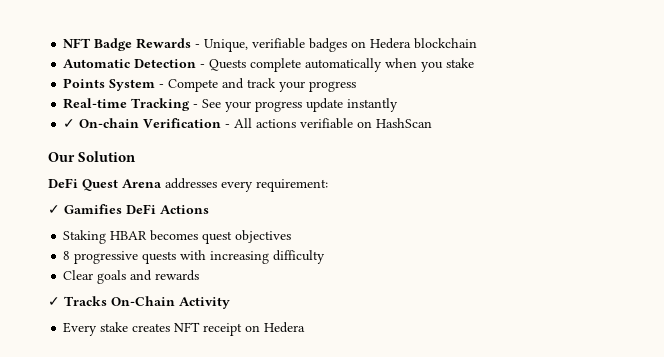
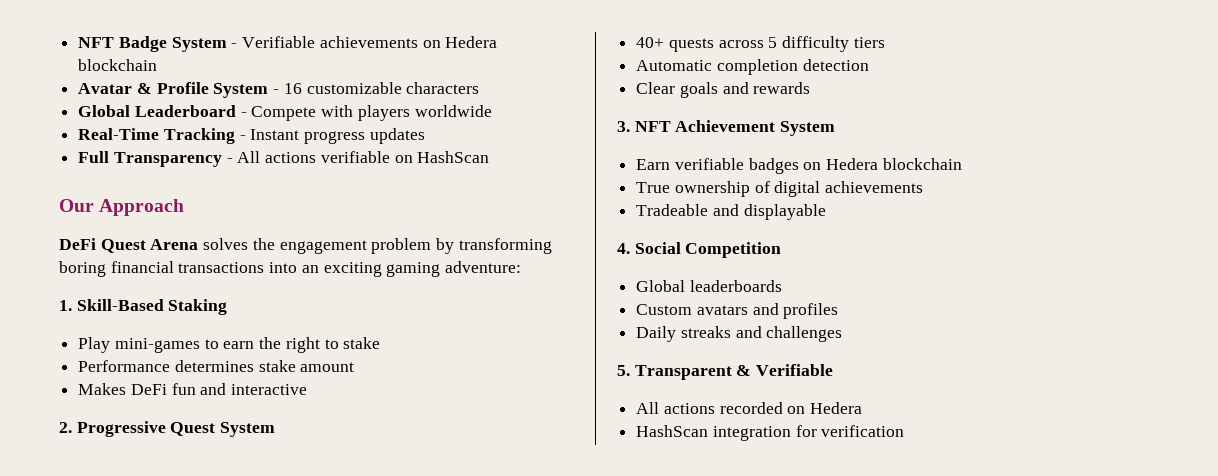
- NFT Badge Rewards - Unique, verifiable badges on Hedera blockchain
- Automatic Detection - Quests complete automatically when you stake
- Points System - Compete and track your progress
- Real-time Tracking - See your progress update instantly
- ✓ On-chain Verification - All actions verifiable on HashScan
+ NFT Badge System - Verifiable achievements on Hedera blockchain
+ Avatar & Profile System - 16 customizable characters
+ Global Leaderboard - Compete with players worldwide
+ Real-Time Tracking - Instant progress updates
+ Full Transparency - All actions verifiable on HashScan
- Our Solution
+ Our Approach
- DeFi Quest Arena addresses every requirement:
- ✓ Gamifies DeFi Actions
- Staking HBAR becomes quest objectives
- 8 progressive quests with increasing difficulty
+ DeFi Quest Arena solves the engagement problem by transforming boring financial transactions into an exciting gaming adventure:
+ 1. Skill-Based Staking
+ Play mini-games to earn the right to stake
+ Performance determines stake amount
+ Makes DeFi fun and interactive
+ 2. Progressive Quest System
+ 40+ quests across 5 difficulty tiers
+ Automatic completion detection
  Clear goals and rewards
- ✓ Tracks On-Chain Activity
- Every stake creates NFT receipt on Hedera
+ 3. NFT Achievement System
+ Earn verifiable badges on Hedera blockchain
+ True ownership of digital achievements
+ Tradeable and displayable
+ 4. Social Competition
+ Global leaderboards
+ Custom avatars and profiles
+ Daily streaks and challenges
+ 5. Transparent & Verifiable
+ All actions recorded on Hedera
+ HashScan integration for verification

